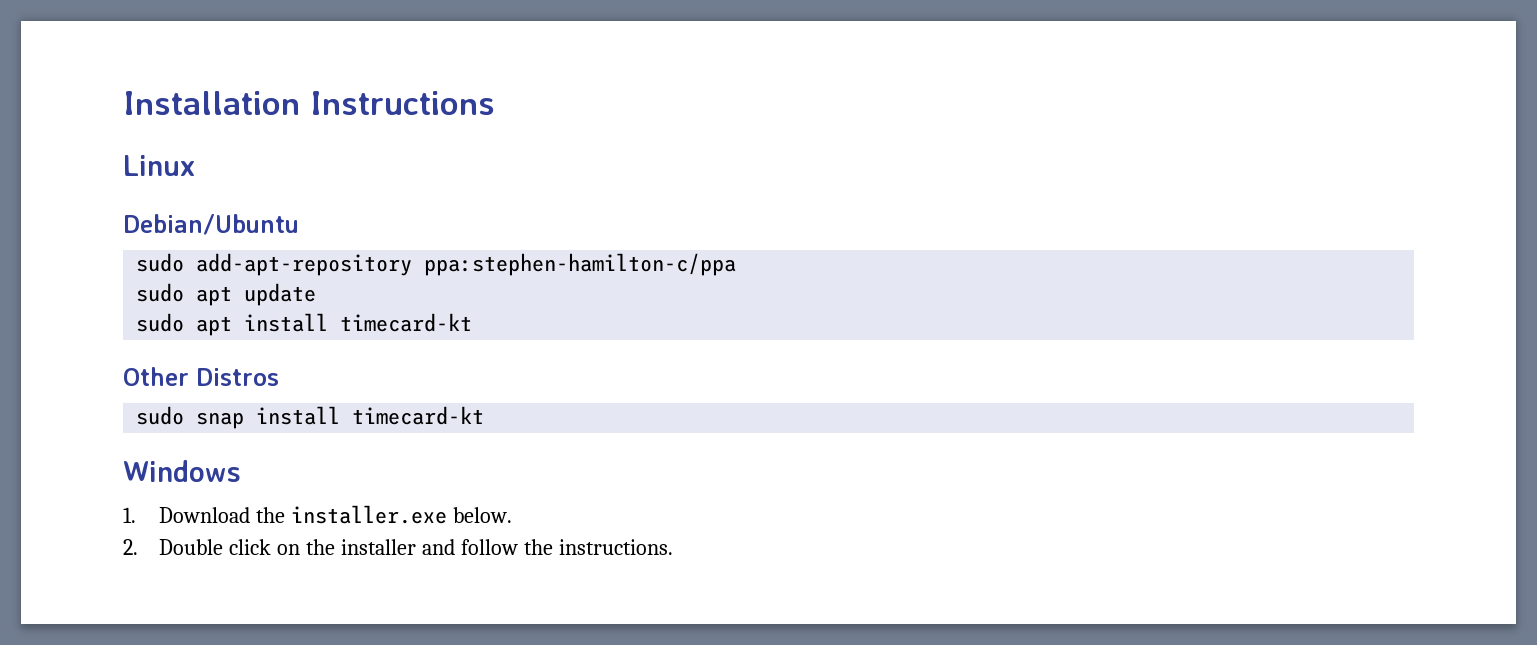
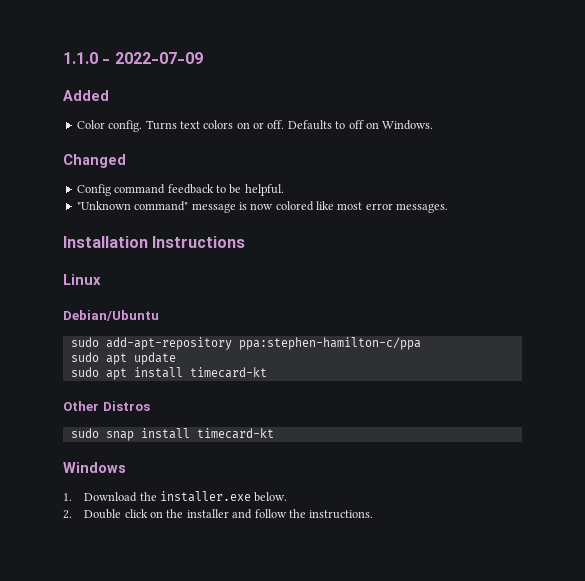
+ 1.1.0 - 2022-07-09
+ Added
+ Color config. Turns text colors on or off. Defaults to off on Windows.
+ Changed
+ Config command feedback to be helpful.
+ "Unknown command" message is now colored like most error messages.

